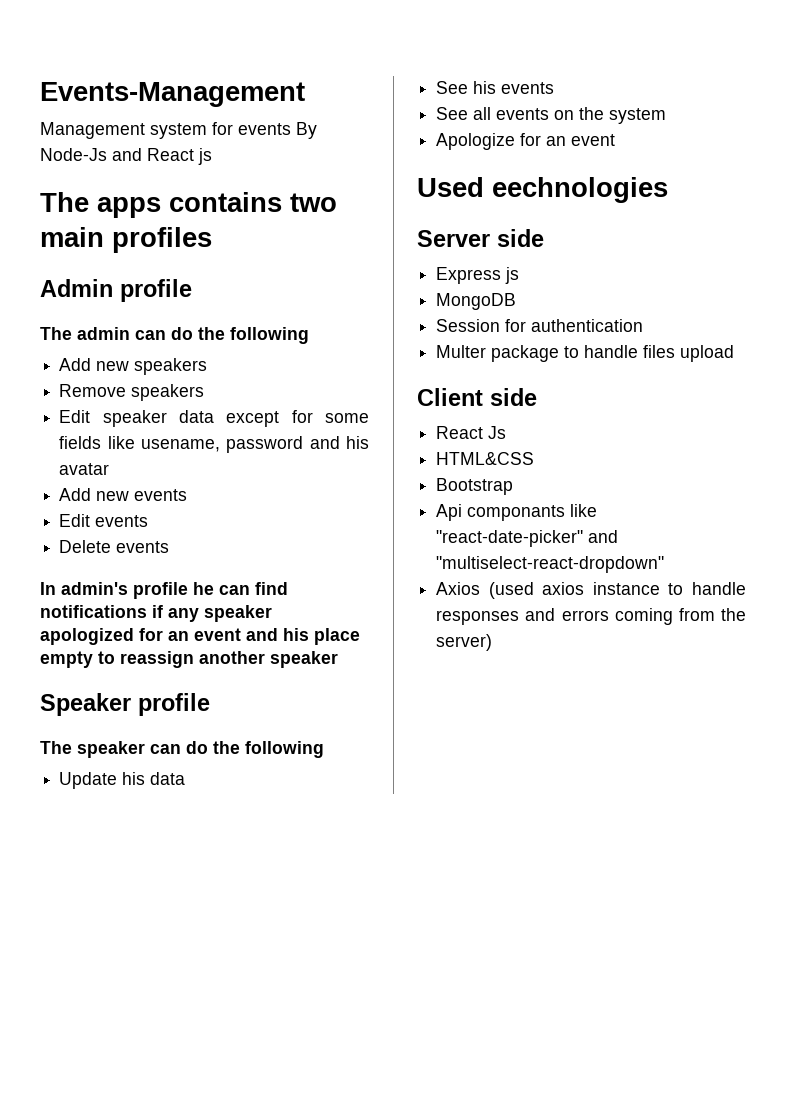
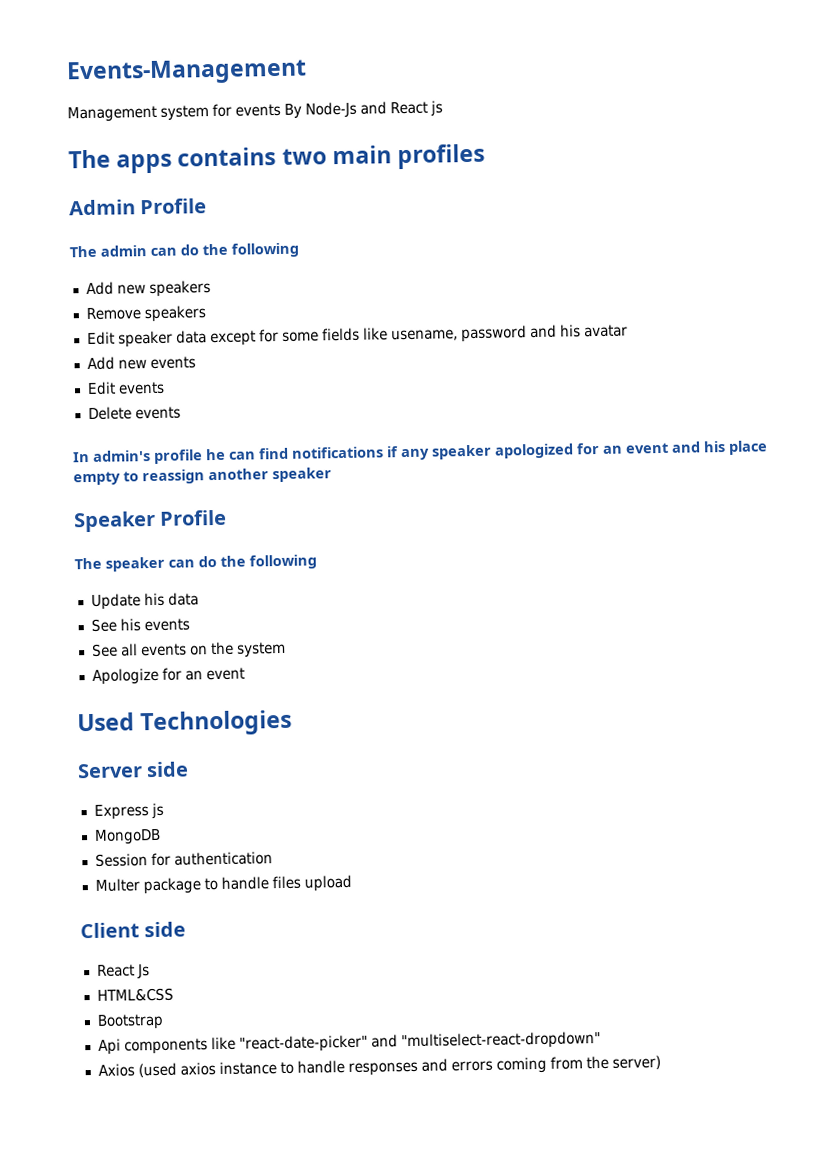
- Admin profile
+ Admin Profile
- Speaker profile
+ Speaker Profile
- Used eechnologies
+ Used Technologies
- Api componants like "react-date-picker" and "multiselect-react-dropdown"
+ Api components like "react-date-picker" and "multiselect-react-dropdown"

